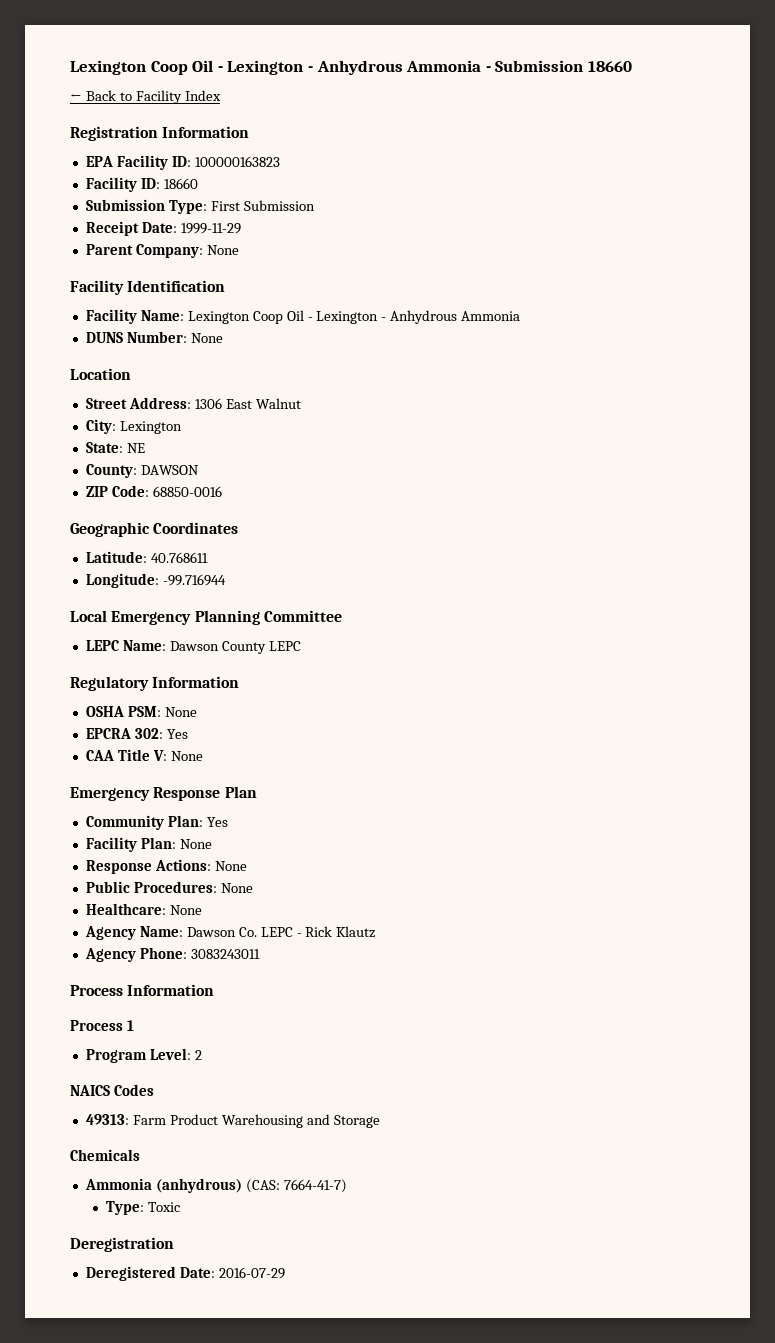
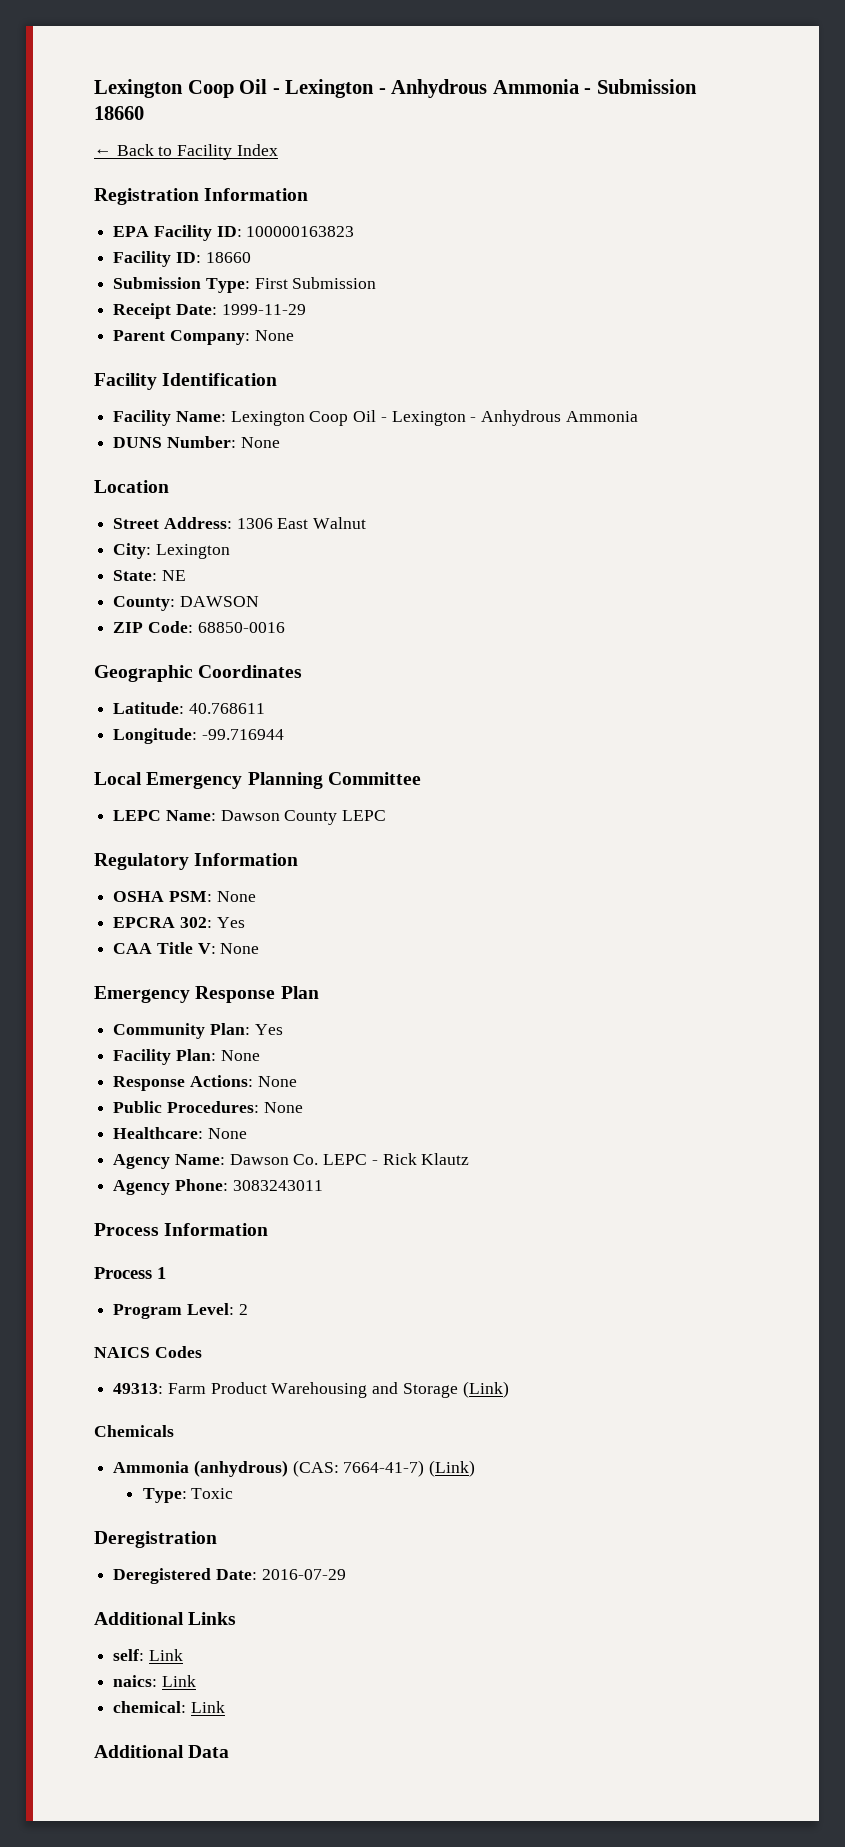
- 49313: Farm Product Warehousing and Storage
+ 49313: Farm Product Warehousing and Storage (Link)
- Ammonia (anhydrous) (CAS: 7664-41-7)
+ Ammonia (anhydrous) (CAS: 7664-41-7) (Link)
+ Additional Links
+ self: Link
+ naics: Link
+ chemical: Link
+ Additional Data

